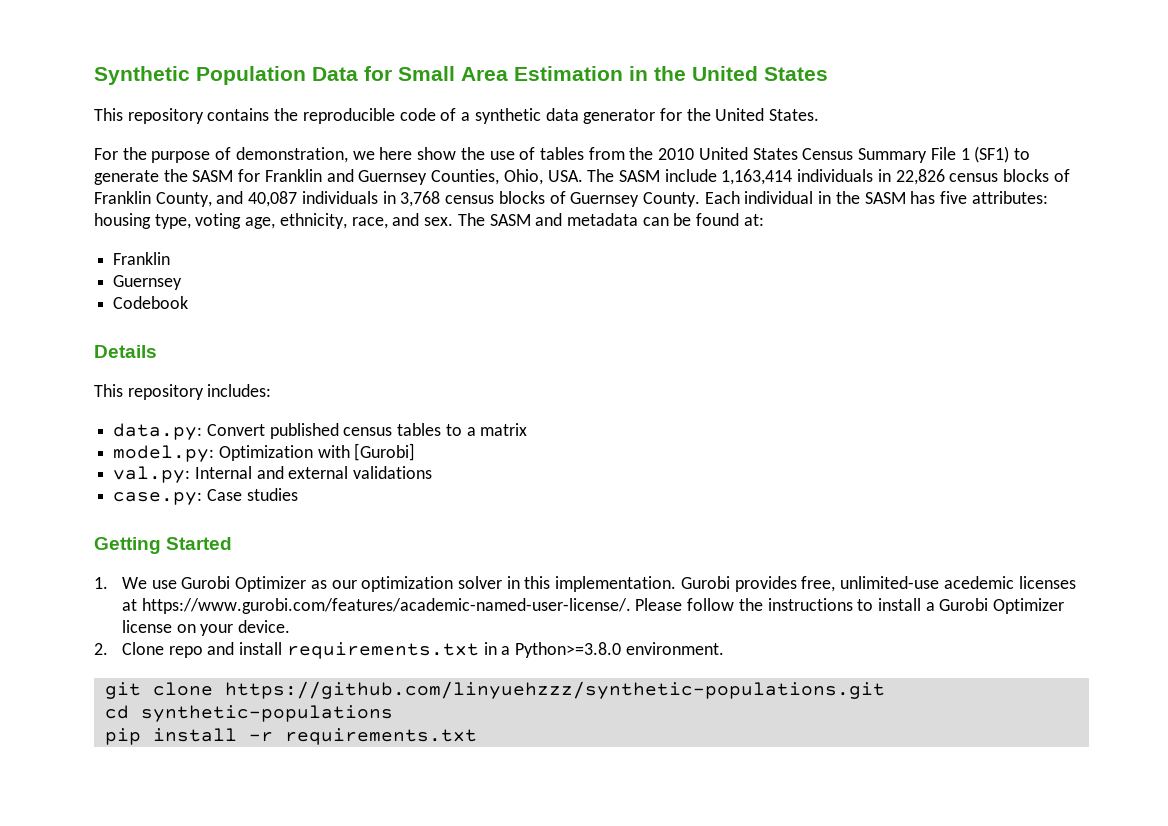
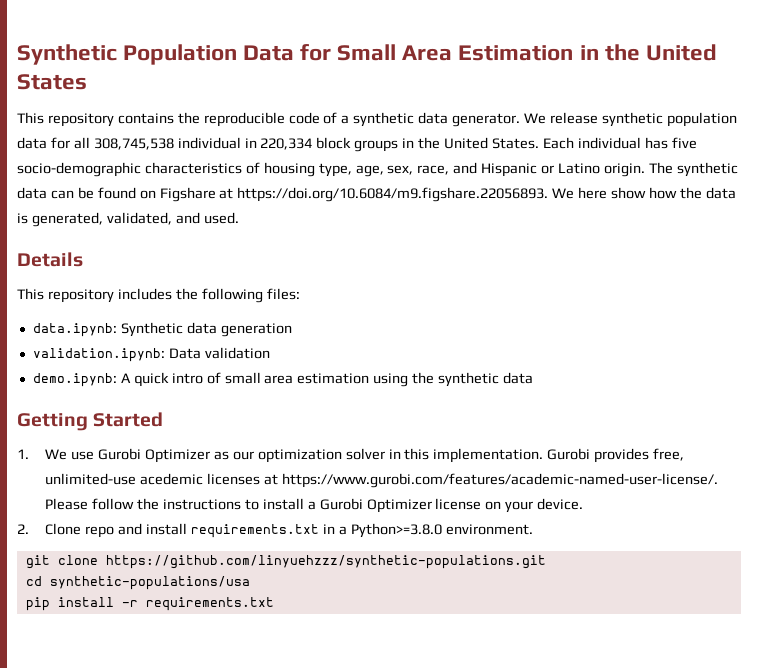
- This repository contains the reproducible code of a synthetic data generator for the United States.
- For the purpose of demonstration, we here show the use of tables from the 2010 United States Census Summary File 1 (SF1) to generate the SASM for Franklin and Guernsey Counties, Ohio, USA. The SASM include 1,163,414 individuals in 22,826 census blocks of Franklin County, and 40,087 individuals in 3,768 census blocks of Guernsey County. Each individual in the SASM has five attributes: housing type, voting age, ethnicity, race, and sex. The SASM and metadata can be found at:
- Franklin
- Guernsey
- Codebook
+ This repository contains the reproducible code of a synthetic data generator. We release synthetic population data for all 308,745,538 individual in 220,334 block groups in the United States. Each individual has five socio-demographic characteristics of housing type, age, sex, race, and Hispanic or Latino origin. The synthetic data can be found on Figshare at https://doi.org/10.6084/m9.figshare.22056893. We here show how the data is generated, validated, and used.
  Details
- This repository includes:
- data.py: Convert published census tables to a matrix
- model.py: Optimization with [Gurobi]
- val.py: Internal and external validations
- case.py: Case studies
+ This repository includes the following files:
+ data.ipynb: Synthetic data generation
+ validation.ipynb: Data validation
+ demo.ipynb: A quick intro of small area estimation using the synthetic data
- cd synthetic-populations
+ cd synthetic-populations/usa

